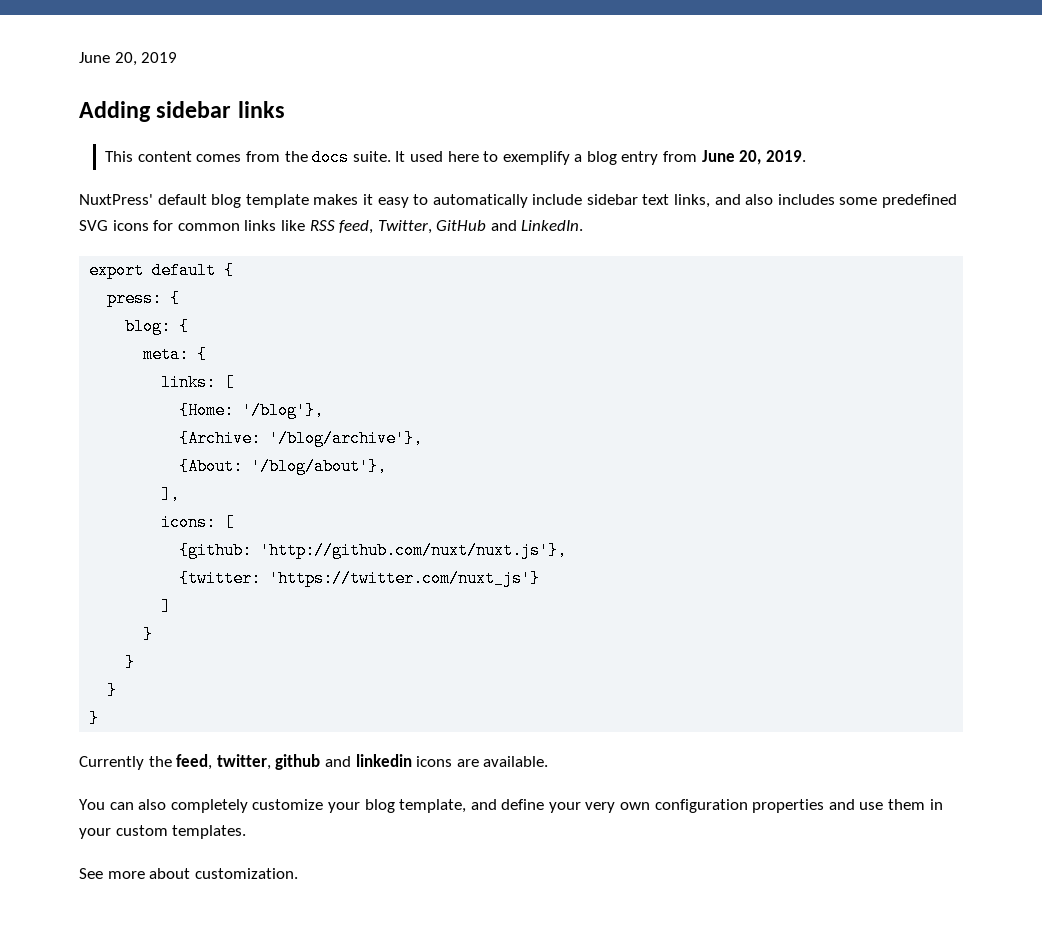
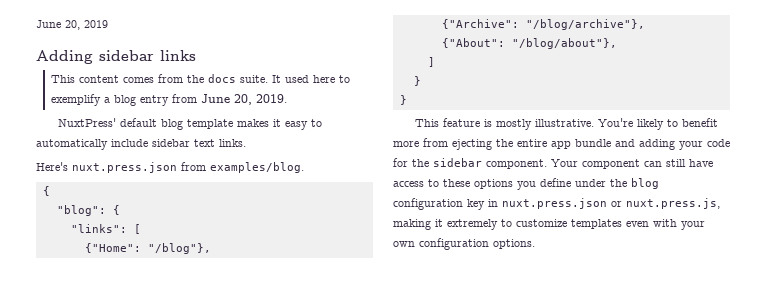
- NuxtPress' default blog template makes it easy to automatically include sidebar text links, and also includes some predefined SVG icons for common links like RSS feed, Twitter, GitHub and LinkedIn.
- export default {
- press: {
- blog: {
- meta: {
- links: [
- {Home: '/blog'},
- {Archive: '/blog/archive'},
- {About: '/blog/about'},
- ],
- icons: [
- {github: 'http://github.com/nuxt/nuxt.js'},
- {twitter: 'https://twitter.com/nuxt_js'}
+ NuxtPress' default blog template makes it easy to automatically include sidebar text links.
+ Here's nuxt.press.json from examples/blog.
+ {
+ "blog": {
+ "links": [
+ {"Home": "/blog"},
+ {"Archive": "/blog/archive"},
+ {"About": "/blog/about"},
  ]
  }
  }
- }
- }
- Currently the feed, twitter, github and linkedin icons are available.
- You can also completely customize your blog template, and define your very own configuration properties and use them in your custom templates.
- See more about customization.
+ This feature is mostly illustrative. You're likely to benefit more from ejecting the entire app bundle and adding your code for the sidebar component. Your component can still have access to these options you define under the blog configuration key in nuxt.press.json or nuxt.press.js, making it extremely to customize templates even with your own configuration options.

